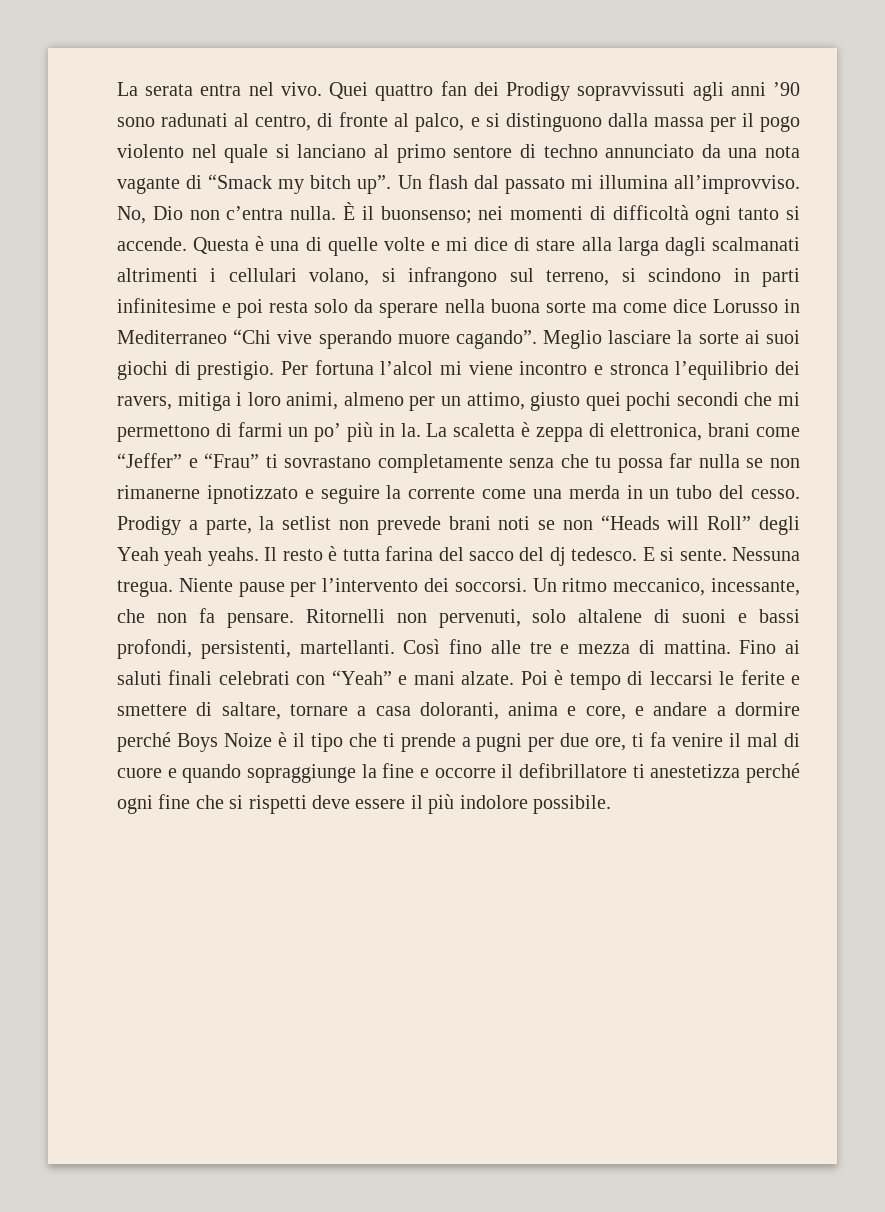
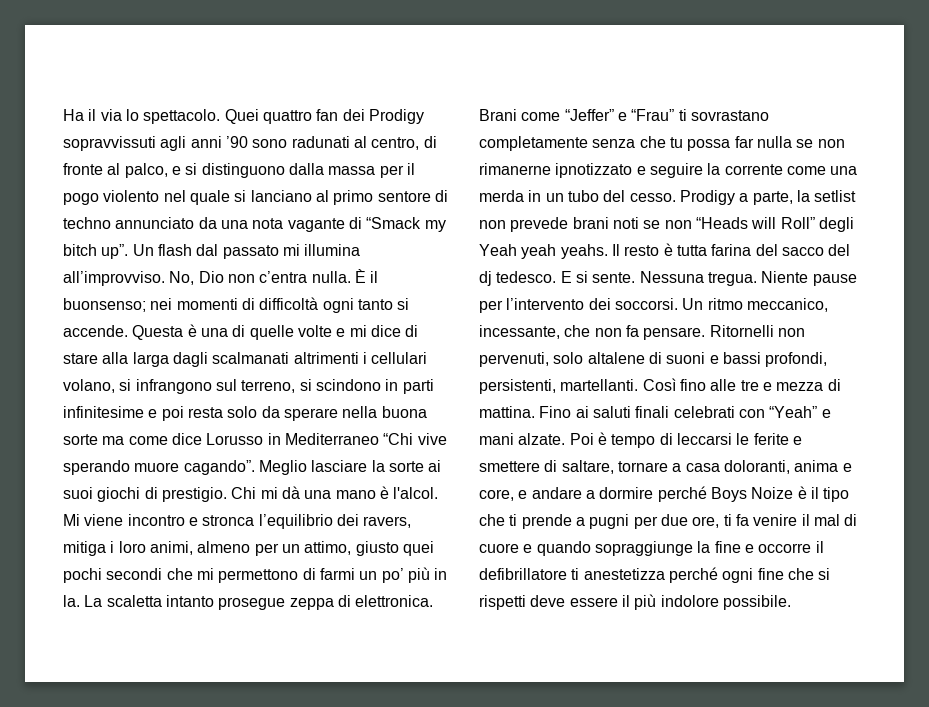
- La serata entra nel vivo.
+ Ha il via lo spettacolo.
- Per fortuna l’alcol mi viene incontro e stronca l’equilibrio dei ravers, mitiga i loro animi, almeno per un attimo, giusto quei pochi secondi che mi permettono di farmi un po’ più in la.
+ Chi mi dà una mano è l'alcol. Mi viene incontro e stronca l’equilibrio dei ravers, mitiga i loro animi, almeno per un attimo, giusto quei pochi secondi che mi permettono di farmi un po’ più in la.
- La scaletta è zeppa di elettronica, brani come “Jeffer” e “Frau” ti sovrastano completamente senza che tu possa far nulla se non rimanerne ipnotizzato e seguire la corrente come una merda in un tubo del cesso.
+ La scaletta intanto prosegue zeppa di elettronica. Brani come “Jeffer” e “Frau” ti sovrastano completamente senza che tu possa far nulla se non rimanerne ipnotizzato e seguire la corrente come una merda in un tubo del cesso.

